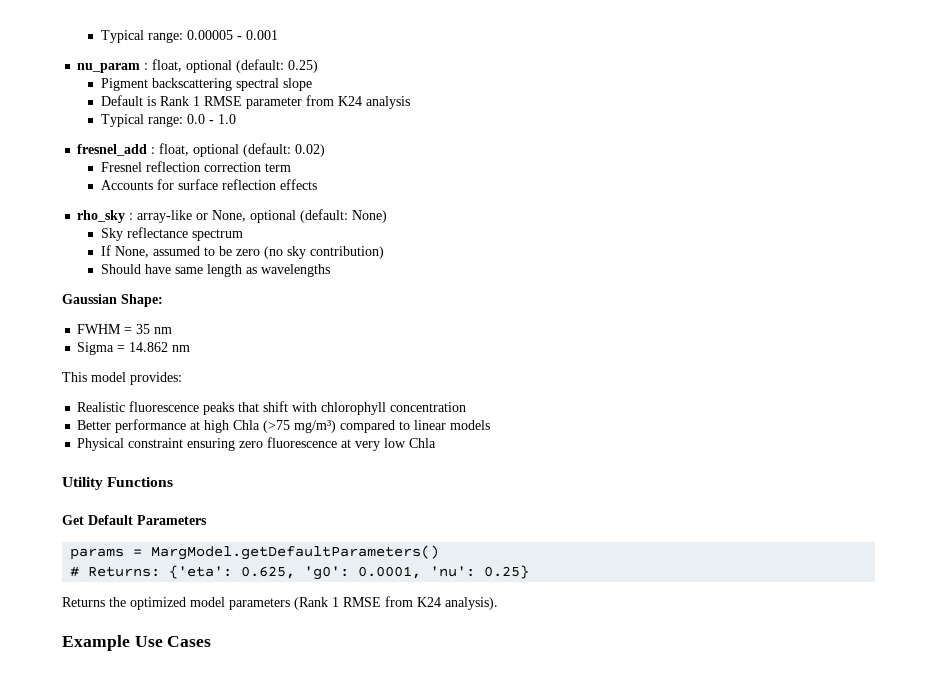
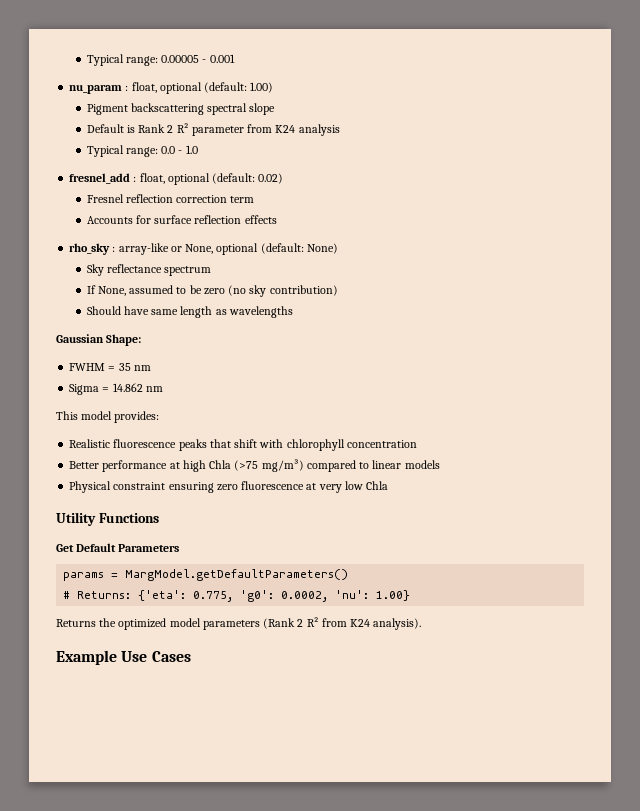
- nu_param : float, optional (default: 0.25)
+ nu_param : float, optional (default: 1.00)
- Default is Rank 1 RMSE parameter from K24 analysis
+ Default is Rank 2 R² parameter from K24 analysis
- # Returns: {'eta': 0.625, 'g0': 0.0001, 'nu': 0.25}
+ # Returns: {'eta': 0.775, 'g0': 0.0002, 'nu': 1.00}
- Returns the optimized model parameters (Rank 1 RMSE from K24 analysis).
+ Returns the optimized model parameters (Rank 2 R² from K24 analysis).

